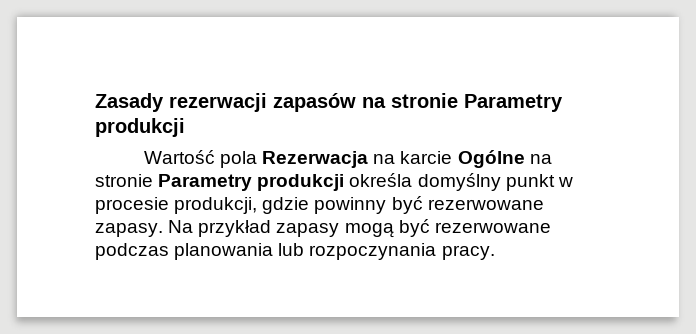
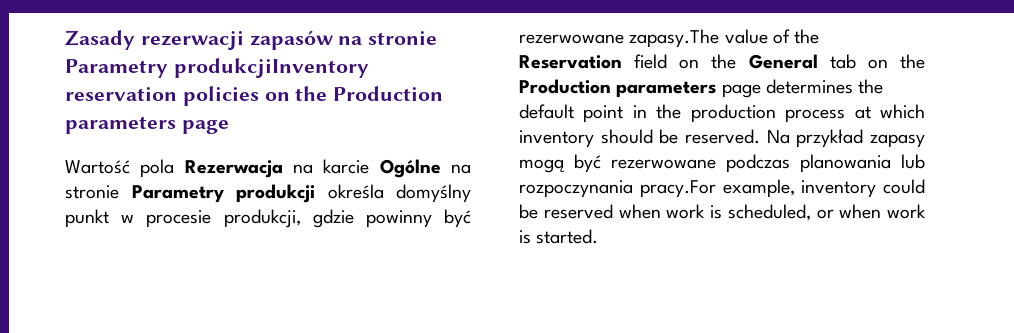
- Zasady rezerwacji zapasów na stronie Parametry produkcji
+ Zasady rezerwacji zapasów na stronie Parametry produkcjiInventory reservation policies on the Production parameters page
- Wartość pola Rezerwacja na karcie Ogólne na stronie Parametry produkcji określa domyślny punkt w procesie produkcji, gdzie powinny być rezerwowane zapasy.
+ Wartość pola Rezerwacja na karcie Ogólne na stronie Parametry produkcji określa domyślny punkt w procesie produkcji, gdzie powinny być rezerwowane zapasy.The value of the Reservation field on the General tab on the Production parameters page determines the default point in the production process at which inventory should be reserved.
- Na przykład zapasy mogą być rezerwowane podczas planowania lub rozpoczynania pracy.
+ Na przykład zapasy mogą być rezerwowane podczas planowania lub rozpoczynania pracy.For example, inventory could be reserved when work is scheduled, or when work is started.

